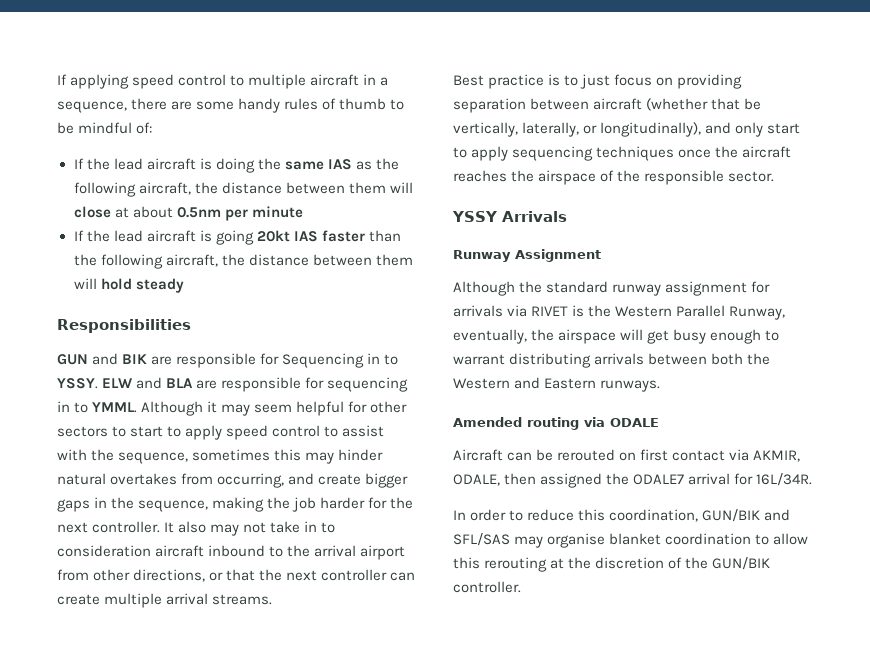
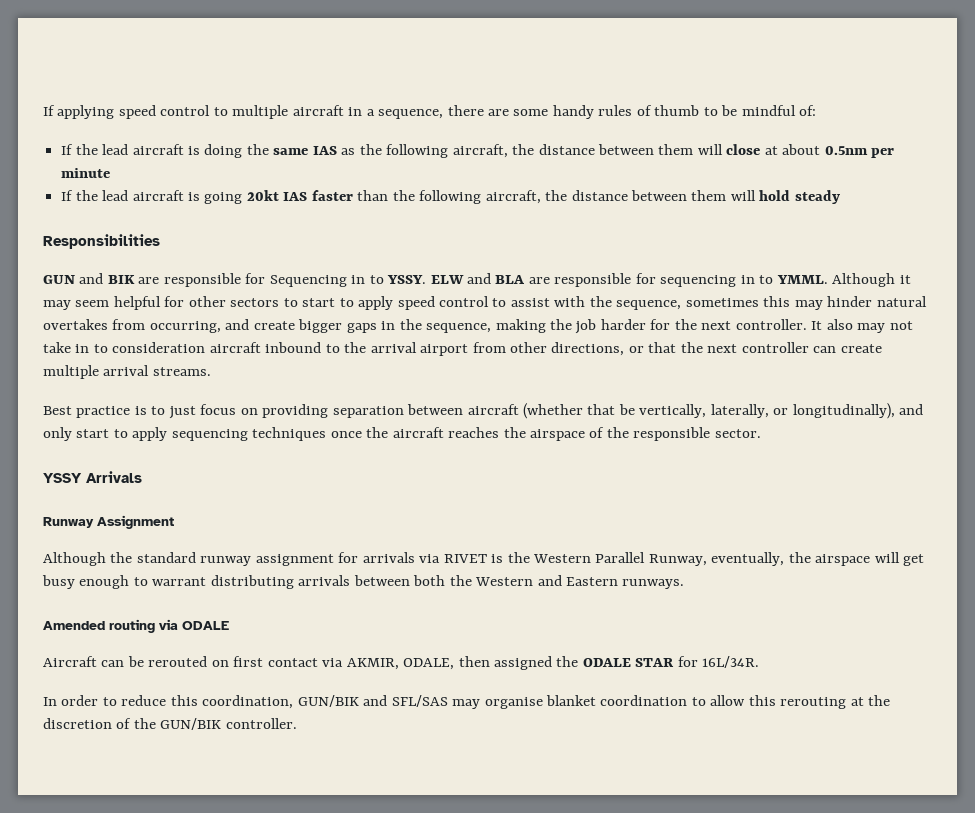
- Aircraft can be rerouted on first contact via AKMIR, ODALE, then assigned the ODALE7 arrival for 16L/34R.
+ Aircraft can be rerouted on first contact via AKMIR, ODALE, then assigned the ODALE STAR for 16L/34R.

